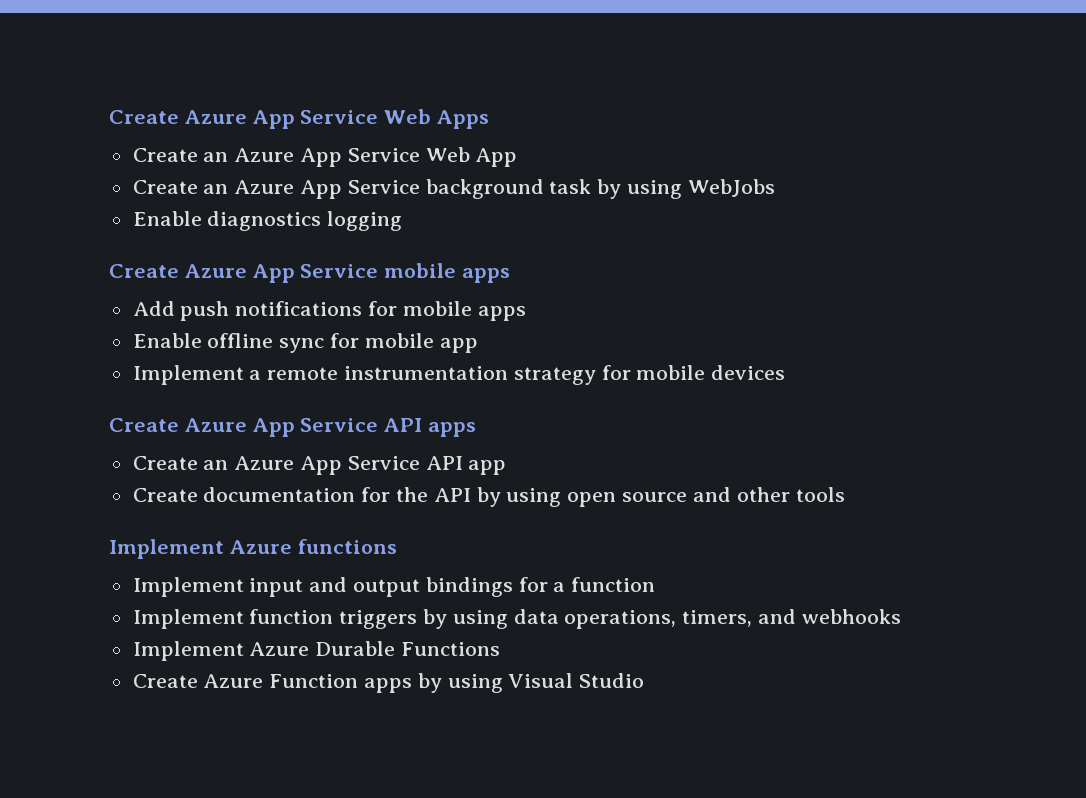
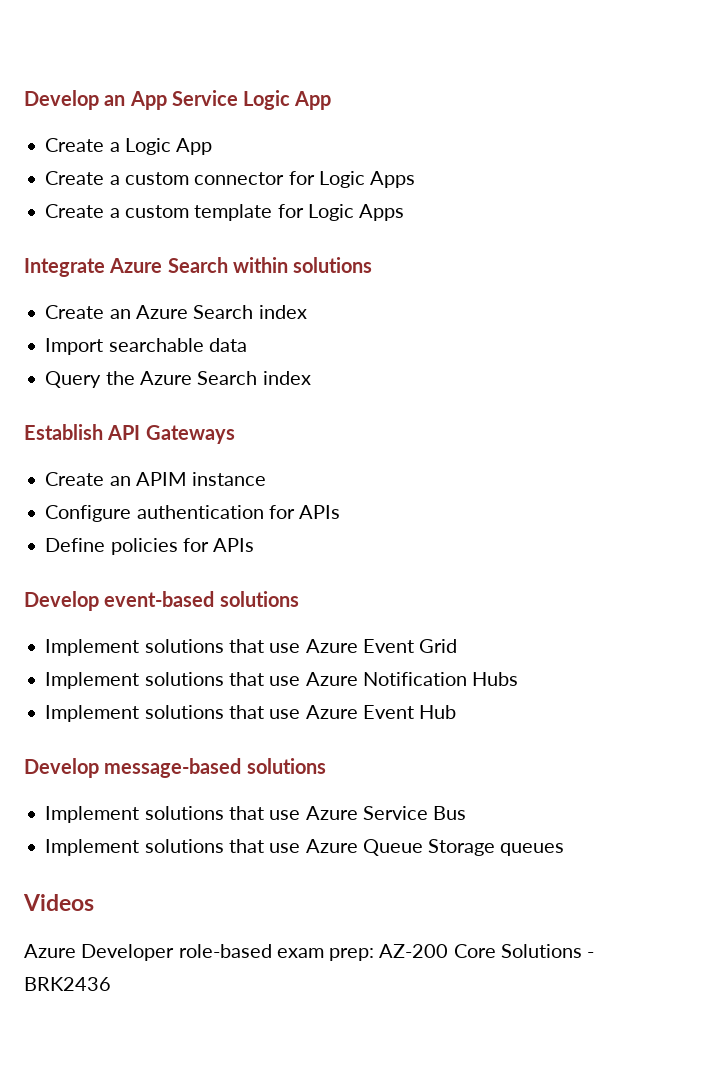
- Create Azure App Service Web Apps
- Create an Azure App Service Web App
- Create an Azure App Service background task by using WebJobs
- Enable diagnostics logging
- Create Azure App Service mobile apps
- Add push notifications for mobile apps
- Enable offline sync for mobile app
- Implement a remote instrumentation strategy for mobile devices
- Create Azure App Service API apps
- Create an Azure App Service API app
- Create documentation for the API by using open source and other tools
- Implement Azure functions
- Implement input and output bindings for a function
- Implement function triggers by using data operations, timers, and webhooks
- Implement Azure Durable Functions
- Create Azure Function apps by using Visual Studio
+ Develop an App Service Logic App
+ Create a Logic App
+ Create a custom connector for Logic Apps
+ Create a custom template for Logic Apps
+ Integrate Azure Search within solutions
+ Create an Azure Search index
+ Import searchable data
+ Query the Azure Search index
+ Establish API Gateways
+ Create an APIM instance
+ Configure authentication for APIs
+ Define policies for APIs
+ Develop event-based solutions
+ Implement solutions that use Azure Event Grid
+ Implement solutions that use Azure Notification Hubs
+ Implement solutions that use Azure Event Hub
+ Develop message-based solutions
+ Implement solutions that use Azure Service Bus
+ Implement solutions that use Azure Queue Storage queues
+ Videos
+ Azure Developer role-based exam prep: AZ-200 Core Solutions - BRK2436

